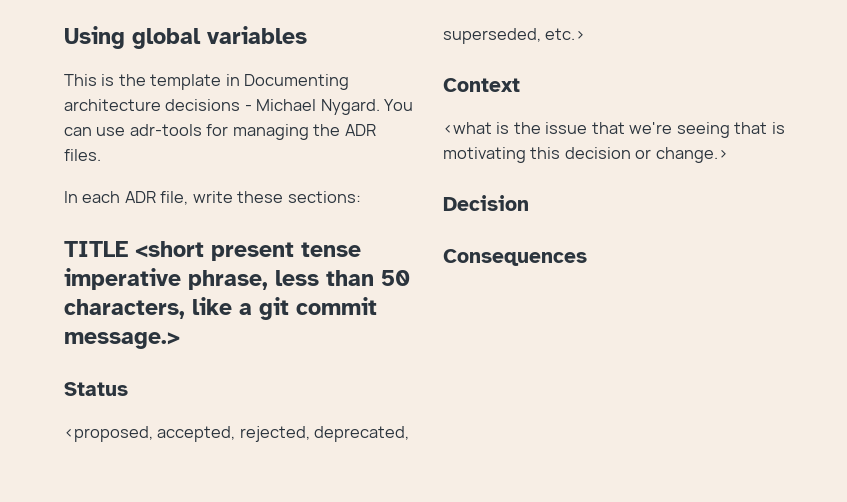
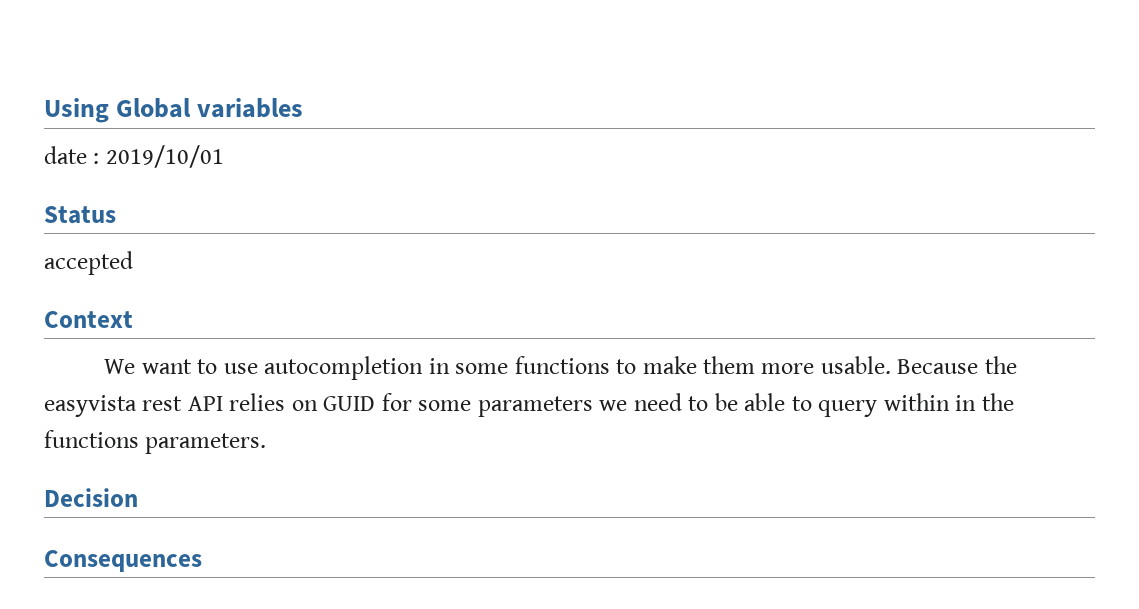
- Using global variables
+ Using Global variables
- This is the template in Documenting architecture decisions - Michael Nygard. You can use adr-tools for managing the ADR files.
- In each ADR file, write these sections:
- TITLE <short present tense imperative phrase, less than 50 characters, like a git commit message.>
+ date : 2019/10/01
  Status
- <proposed, accepted, rejected, deprecated, superseded, etc.>
+ accepted
  Context
- <what is the issue that we're seeing that is motivating this decision or change.>
+ We want to use autocompletion in some functions to make them more usable. Because the easyvista rest API relies on GUID for some parameters we need to be able to query within in the functions parameters.

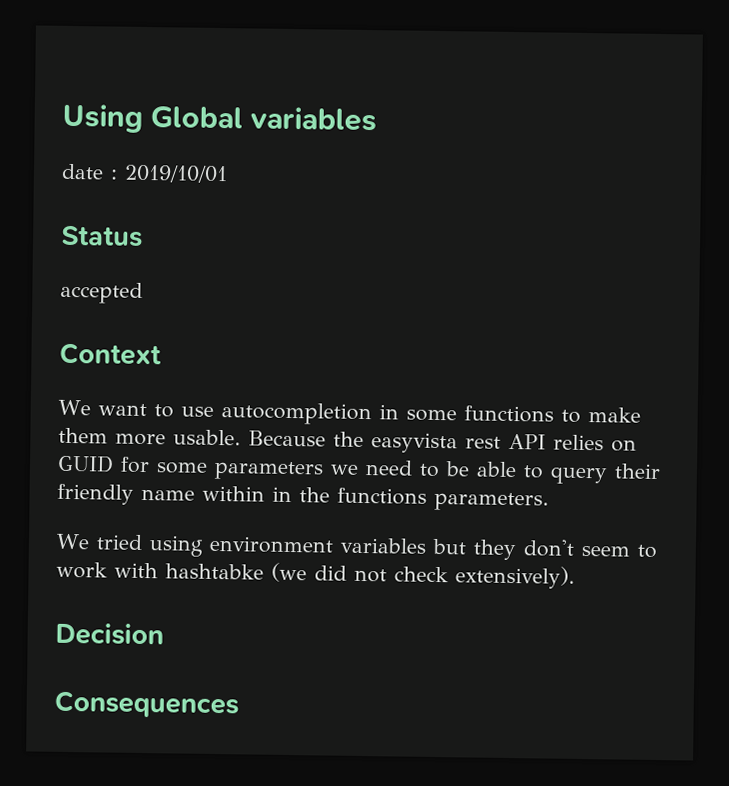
- Because the easyvista rest API relies on GUID for some parameters we need to be able to query within in the functions parameters.
+ Because the easyvista rest API relies on GUID for some parameters we need to be able to query their friendly name within in the functions parameters.
+ We tried using environment variables but they don't seem to work with hashtabke (we did not check extensively).

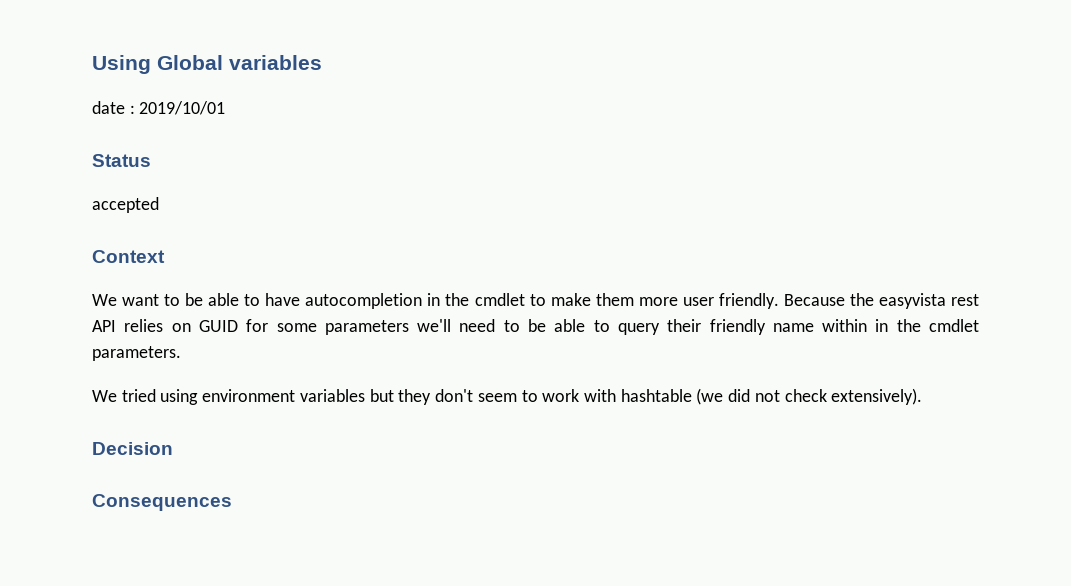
- We want to use autocompletion in some functions to make them more usable.
+ We want to be able to have autocompletion in the cmdlet to make them more user friendly.
- Because the easyvista rest API relies on GUID for some parameters we need to be able to query their friendly name within in the functions parameters.
+ Because the easyvista rest API relies on GUID for some parameters we'll need to be able to query their friendly name within in the cmdlet parameters.
- We tried using environment variables but they don't seem to work with hashtabke (we did not check extensively).
+ We tried using environment variables but they don't seem to work with hashtable (we did not check extensively).

